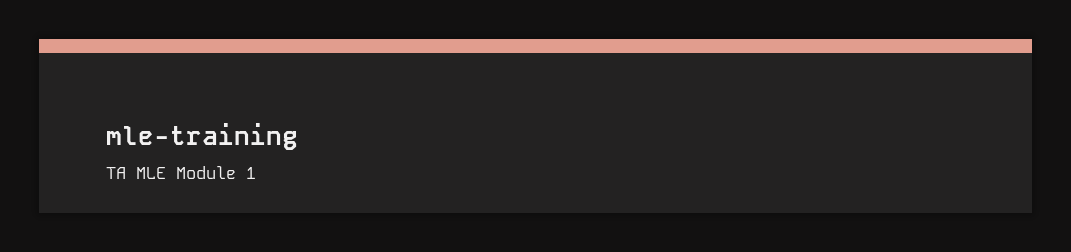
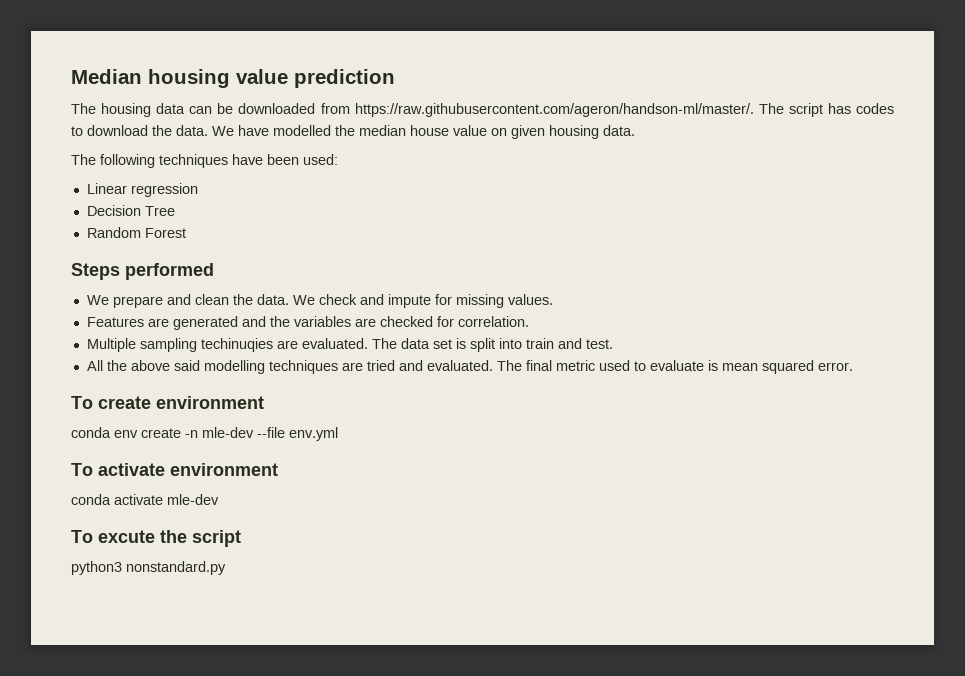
- mle-training
- TA MLE Module 1
+ Median housing value prediction
+ The housing data can be downloaded from https://raw.githubusercontent.com/ageron/handson-ml/master/. The script has codes to download the data. We have modelled the median house value on given housing data.
+ The following techniques have been used:
+ Linear regression
+ Decision Tree
+ Random Forest
+ Steps performed
+ We prepare and clean the data. We check and impute for missing values.
+ Features are generated and the variables are checked for correlation.
+ Multiple sampling techinuqies are evaluated. The data set is split into train and test.
+ All the above said modelling techniques are tried and evaluated. The final metric used to evaluate is mean squared error.
+ To create environment
+ conda env create -n mle-dev --file env.yml
+ To activate environment
+ conda activate mle-dev
+ To excute the script
+ python3 nonstandard.py

